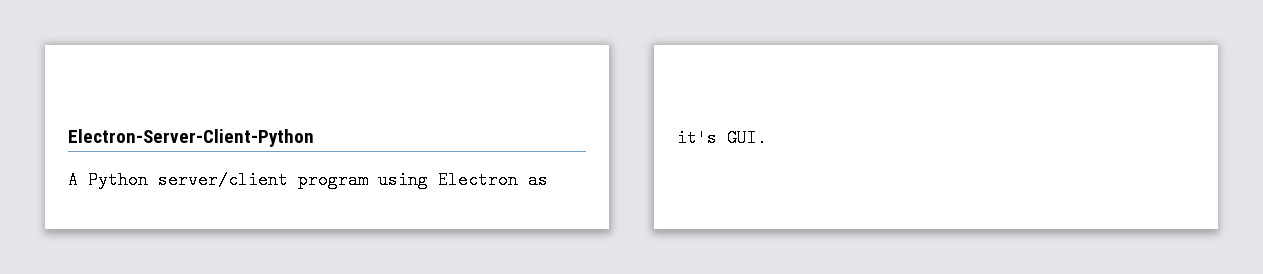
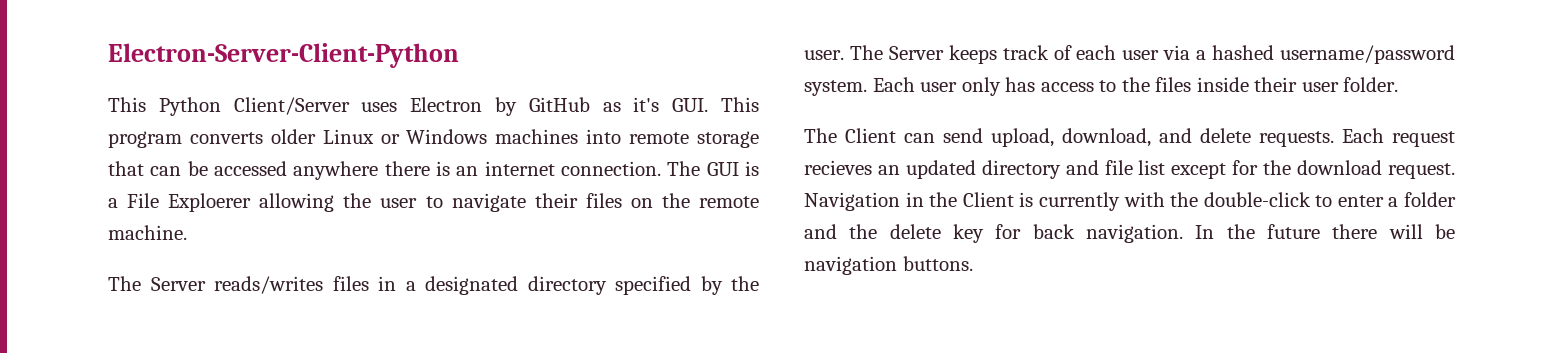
- A Python server/client program using Electron as it's GUI.
+ This Python Client/Server uses Electron by GitHub as it's GUI. This program converts older Linux or Windows machines into remote storage that can be accessed anywhere there is an internet connection. The GUI is a File Exploerer allowing the user to navigate their files on the remote machine.
+ The Server reads/writes files in a designated directory specified by the user. The Server keeps track of each user via a hashed username/password system. Each user only has access to the files inside their user folder.
+ The Client can send upload, download, and delete requests. Each request recieves an updated directory and file list except for the download request. Navigation in the Client is currently with the double-click to enter a folder and the delete key for back navigation. In the future there will be navigation buttons.

